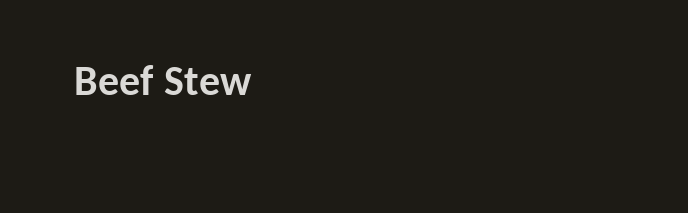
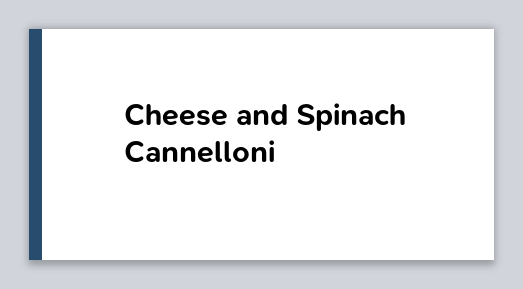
- Beef Stew
+ Cheese and Spinach Cannelloni

